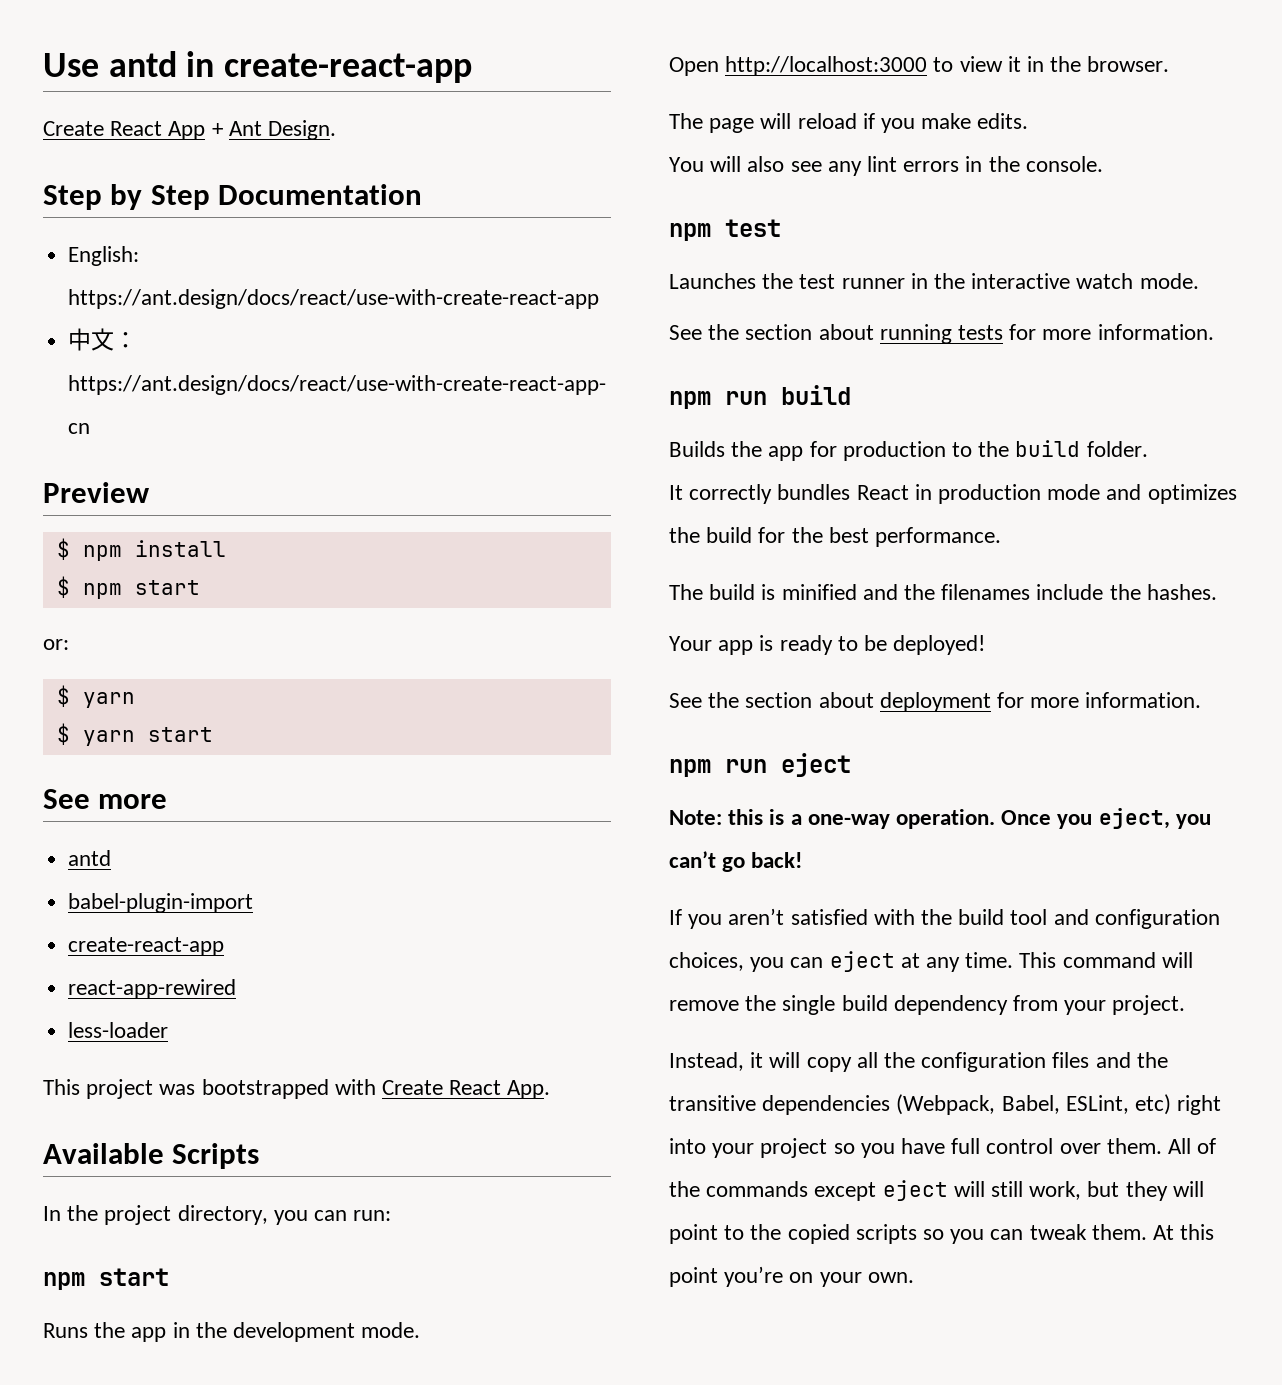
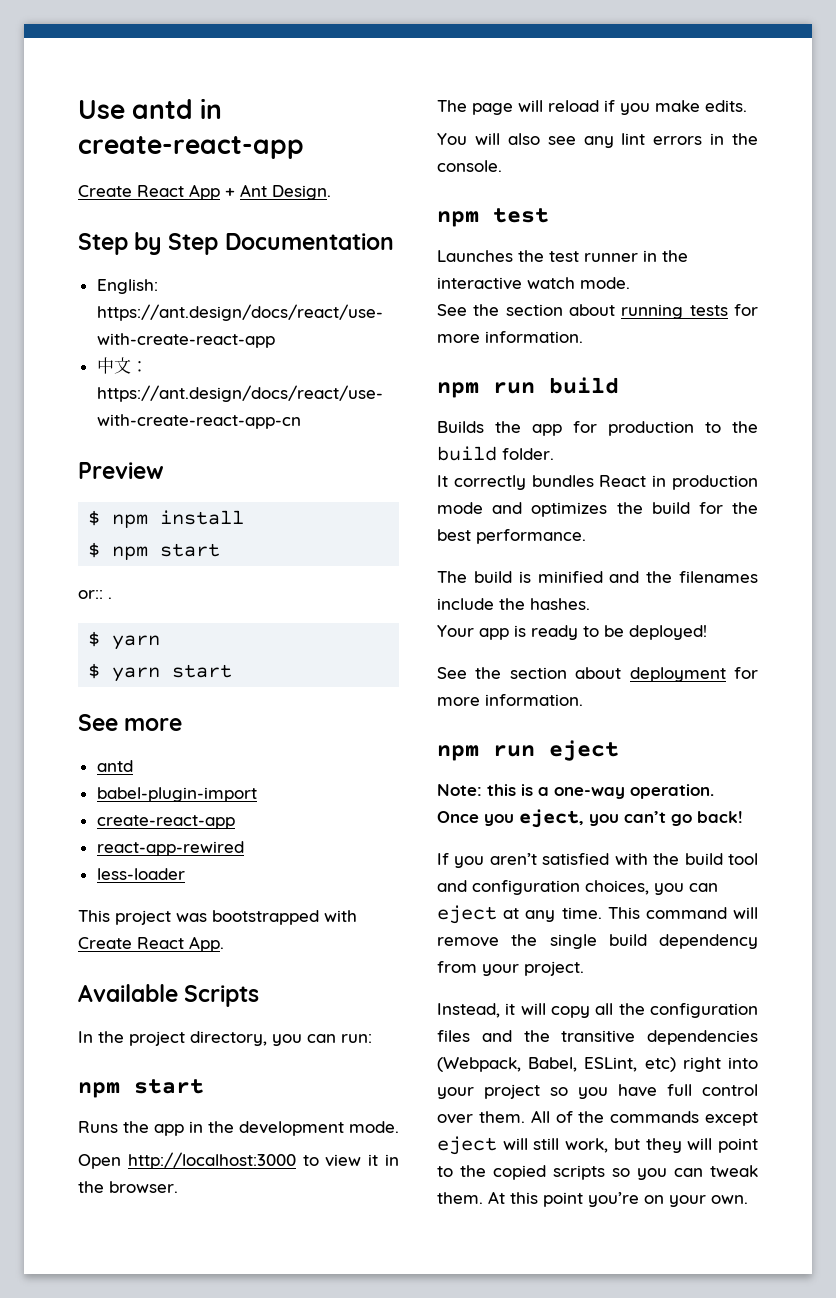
- or:
+ or:: .

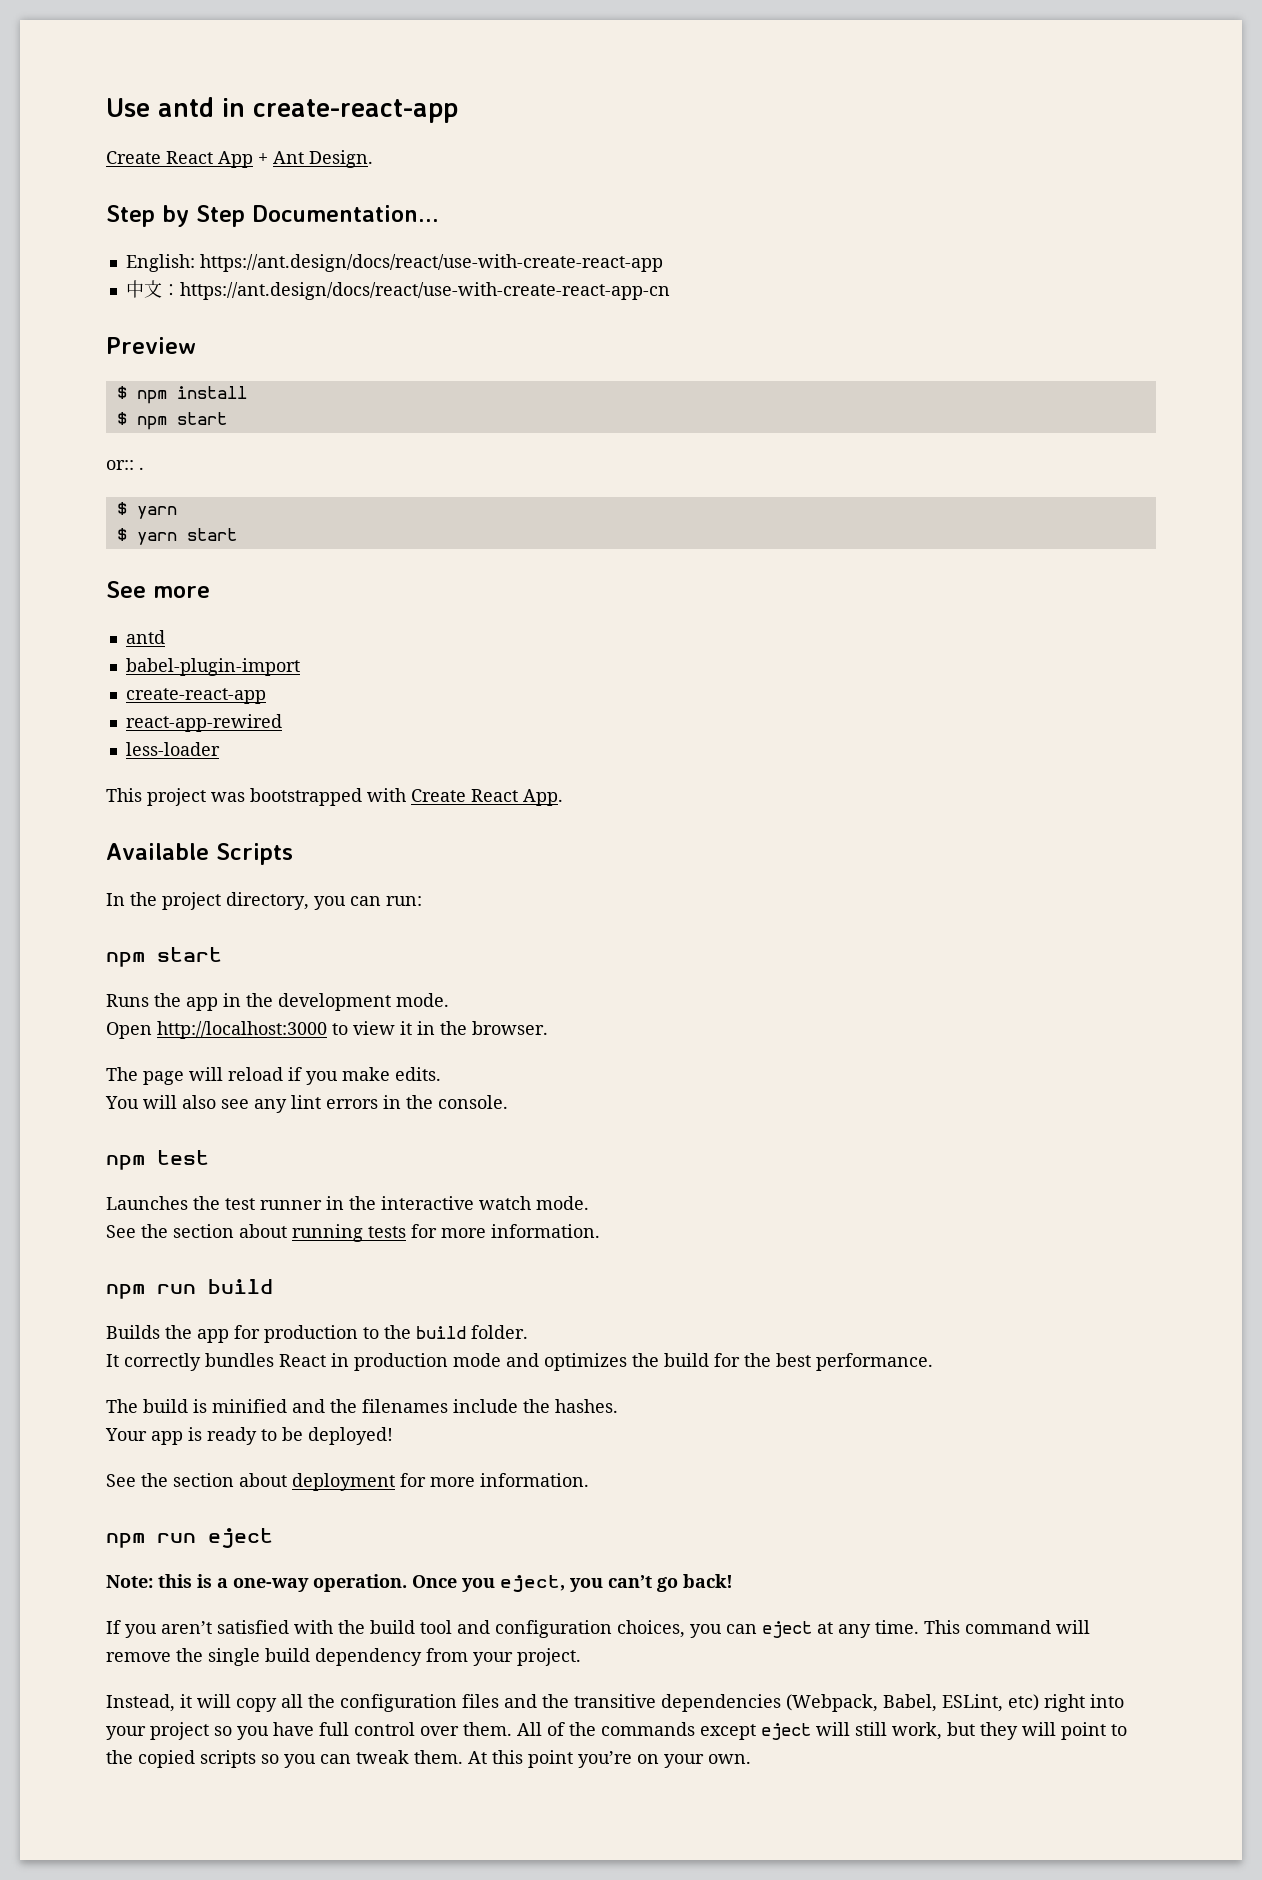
- Step by Step Documentation
+ Step by Step Documentation...

